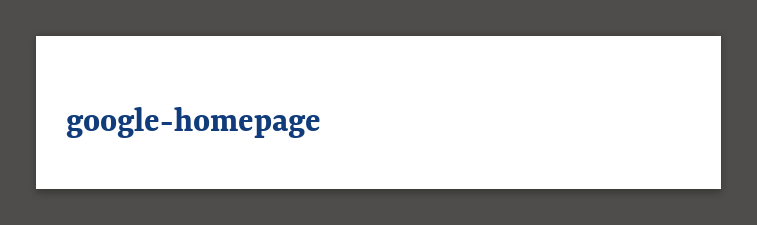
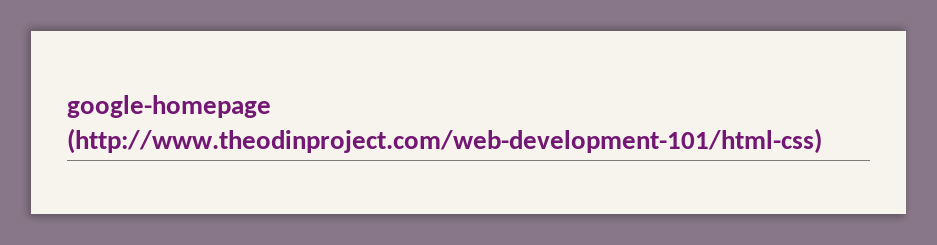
- google-homepage
+ google-homepage (http://www.theodinproject.com/web-development-101/html-css)

